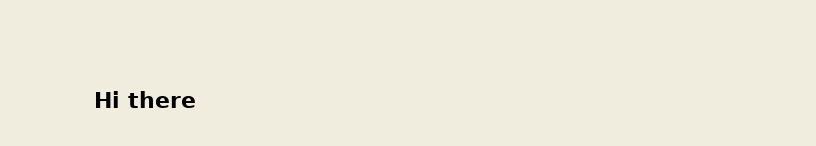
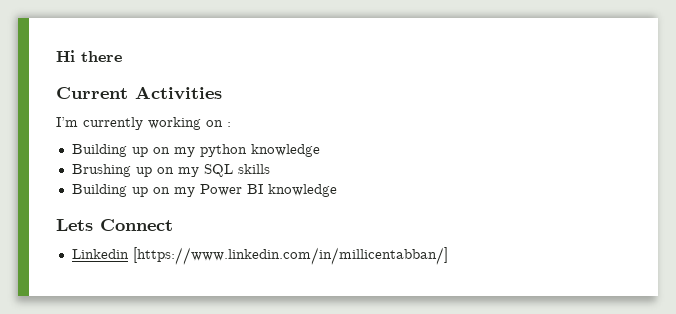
+ Current Activities
+ I’m currently working on :
+ Building up on my python knowledge
+ Brushing up on my SQL skills
+ Building up on my Power BI knowledge
+ Lets Connect
+ Linkedin [https://www.linkedin.com/in/millicentabban/]

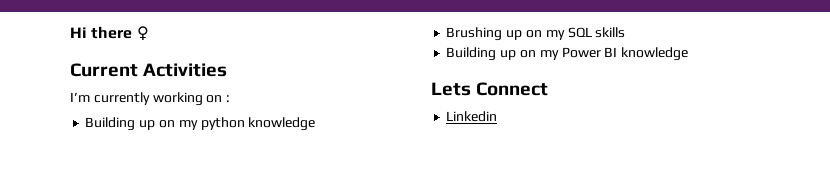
- Hi there
+ Hi there ♀
- Linkedin [https://www.linkedin.com/in/millicentabban/]
+ Linkedin

